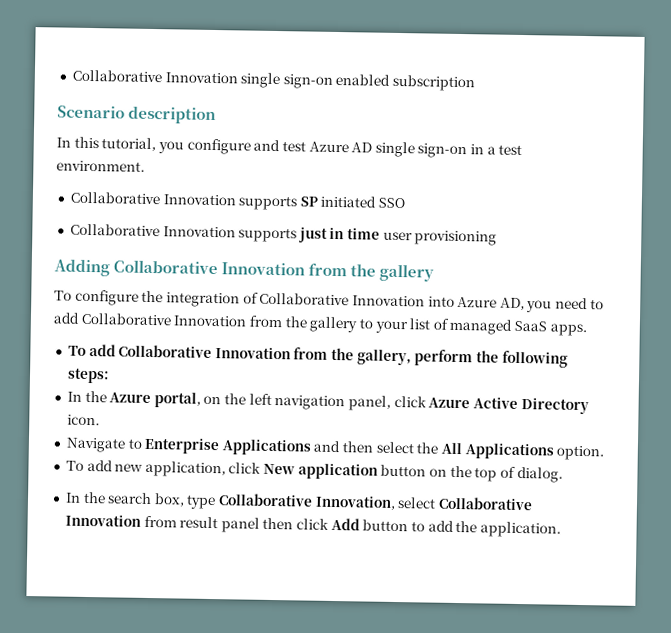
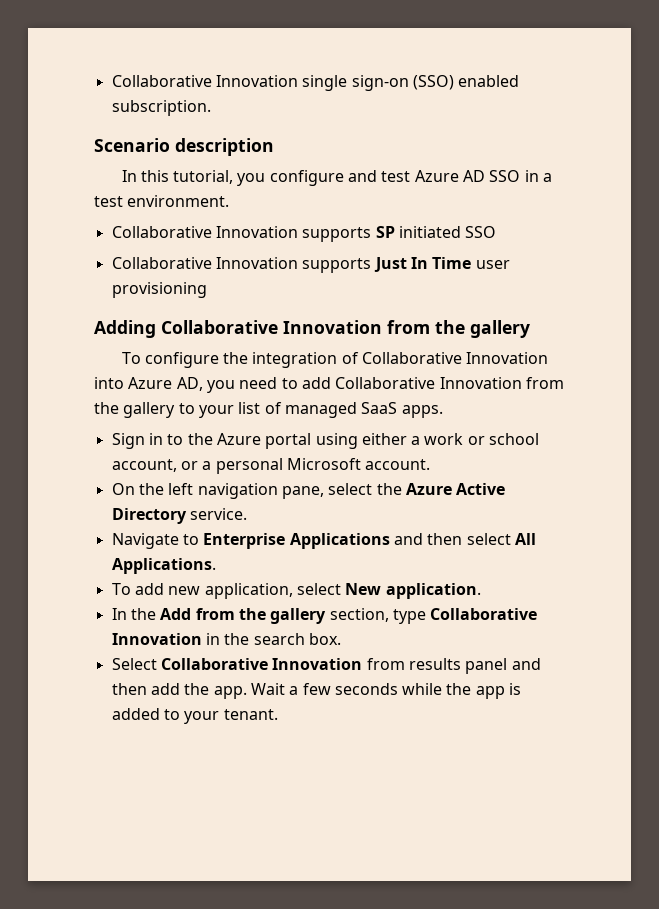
- Collaborative Innovation single sign-on enabled subscription
+ Collaborative Innovation single sign-on (SSO) enabled subscription.
- In this tutorial, you configure and test Azure AD single sign-on in a test environment.
+ In this tutorial, you configure and test Azure AD SSO in a test environment.
- Collaborative Innovation supports just in time user provisioning
+ Collaborative Innovation supports Just In Time user provisioning
- To add Collaborative Innovation from the gallery, perform the following steps:
- In the Azure portal, on the left navigation panel, click Azure Active Directory icon.
+ Sign in to the Azure portal using either a work or school account, or a personal Microsoft account.
+ On the left navigation pane, select the Azure Active Directory service.
- Navigate to Enterprise Applications and then select the All Applications option.
+ Navigate to Enterprise Applications and then select All Applications.
- To add new application, click New application button on the top of dialog.
- In the search box, type Collaborative Innovation, select Collaborative Innovation from result panel then click Add button to add the application.
+ To add new application, select New application.
+ In the Add from the gallery section, type Collaborative Innovation in the search box.
+ Select Collaborative Innovation from results panel and then add the app. Wait a few seconds while the app is added to your tenant.

